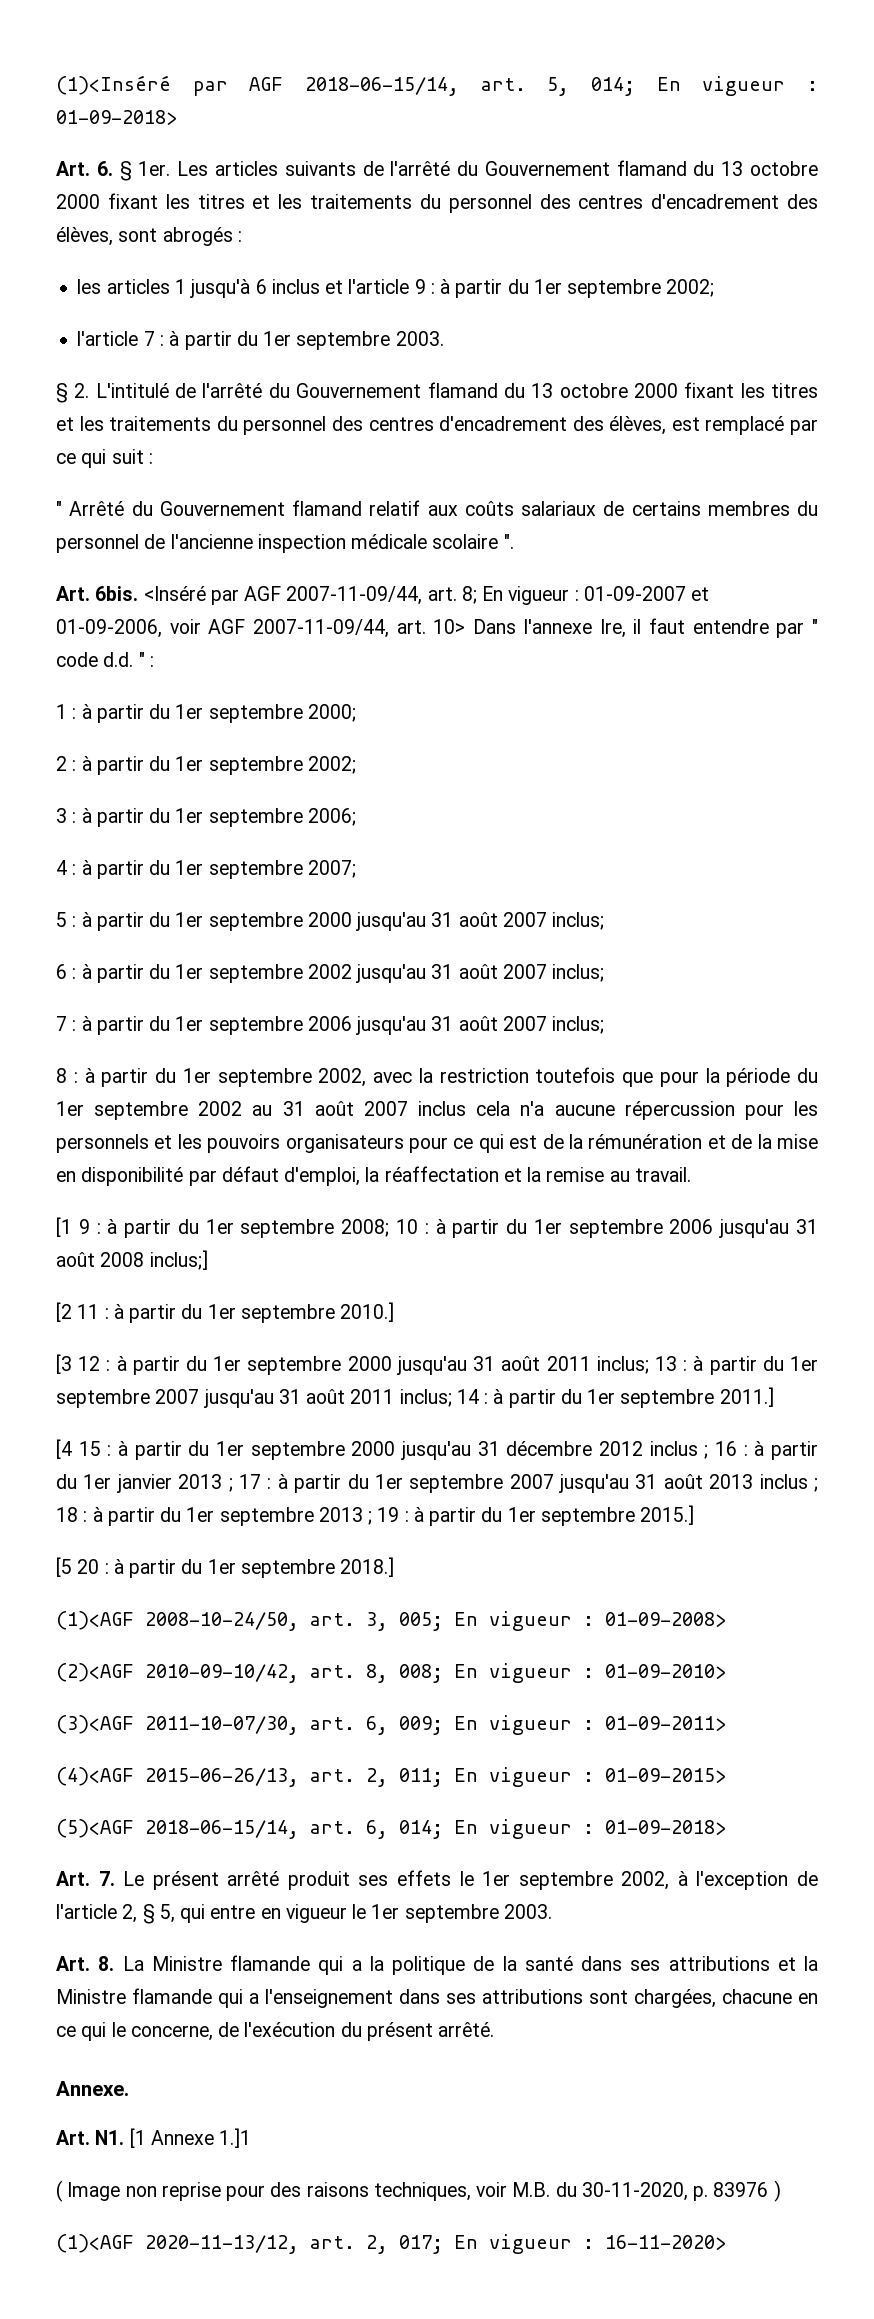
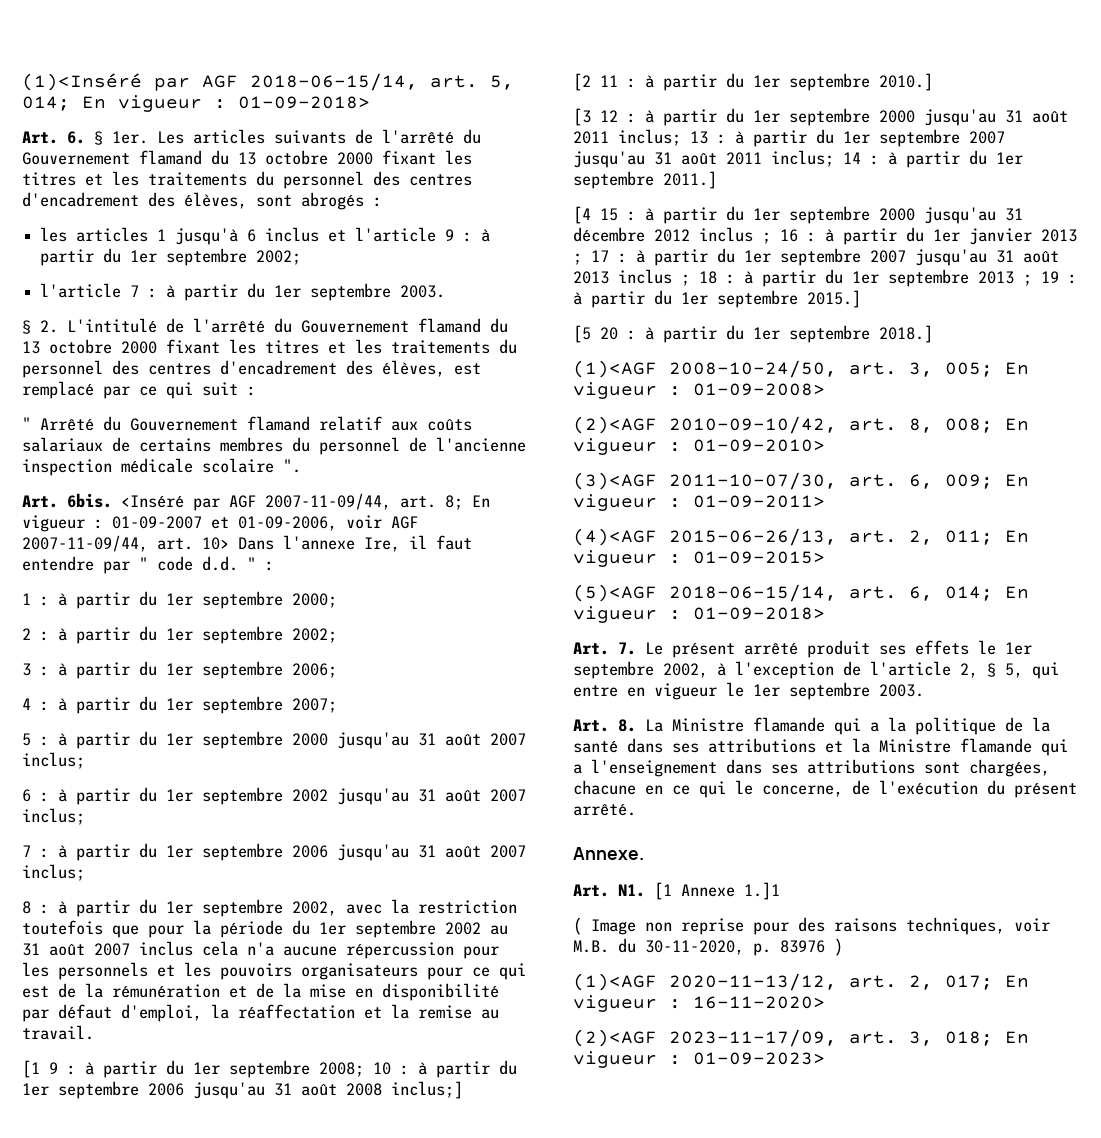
+ (2)<AGF 2023-11-17/09, art. 3, 018; En vigueur : 01-09-2023>

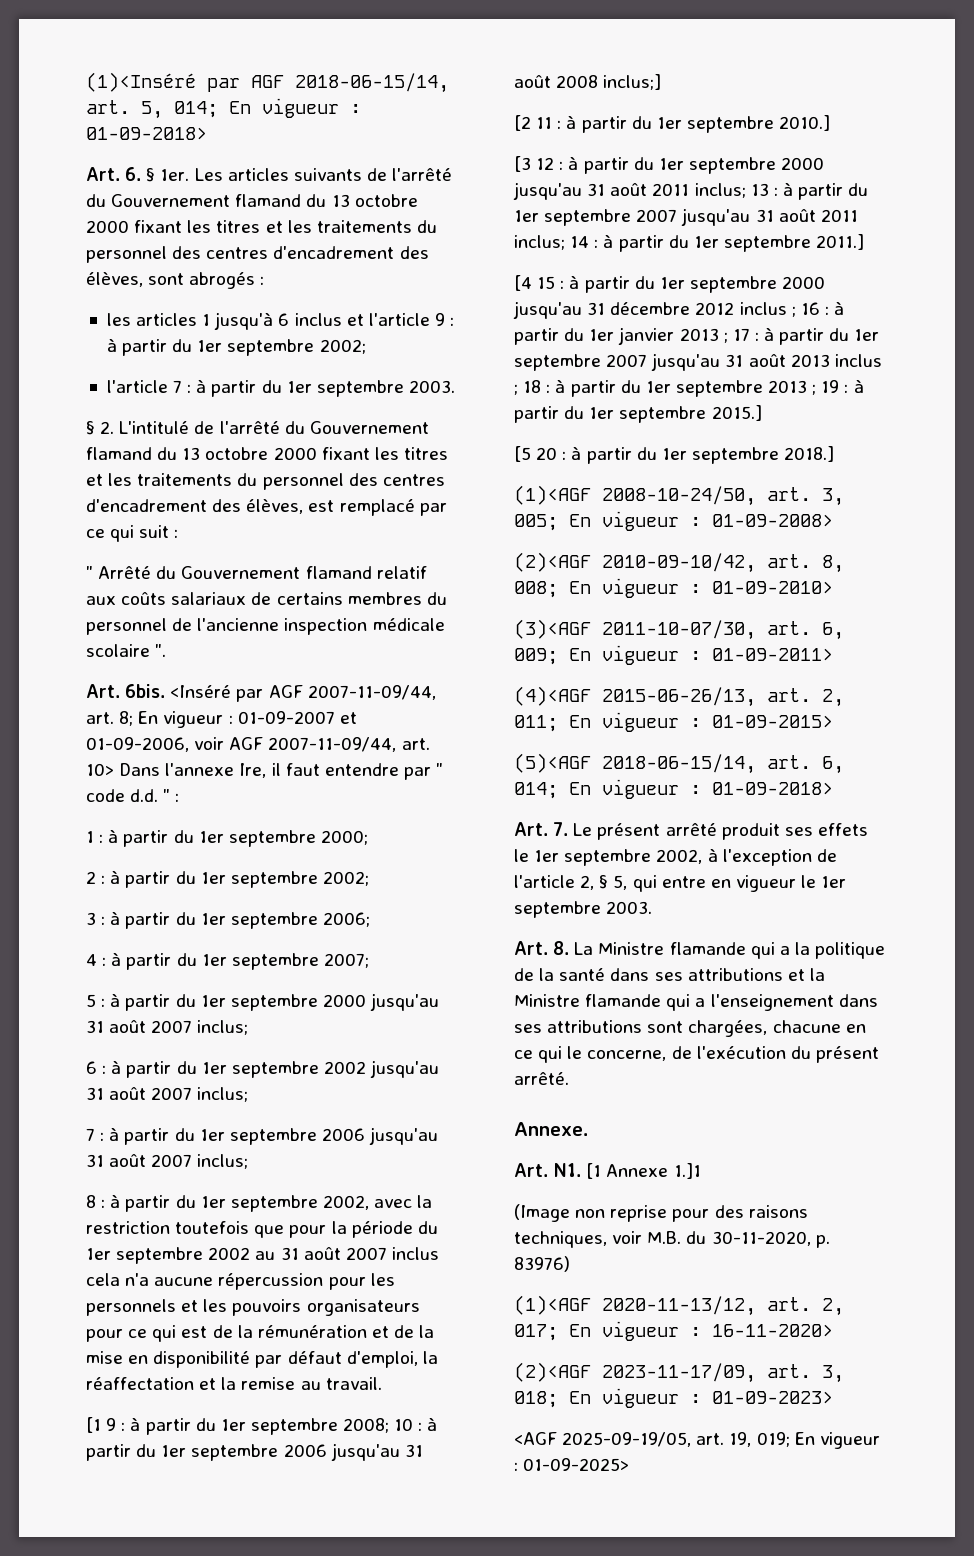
- ( Image non reprise pour des raisons techniques, voir M.B. du 30-11-2020, p. 83976 )
+ (Image non reprise pour des raisons techniques, voir M.B. du 30-11-2020, p. 83976)
+ <AGF 2025-09-19/05, art. 19, 019; En vigueur : 01-09-2025>

